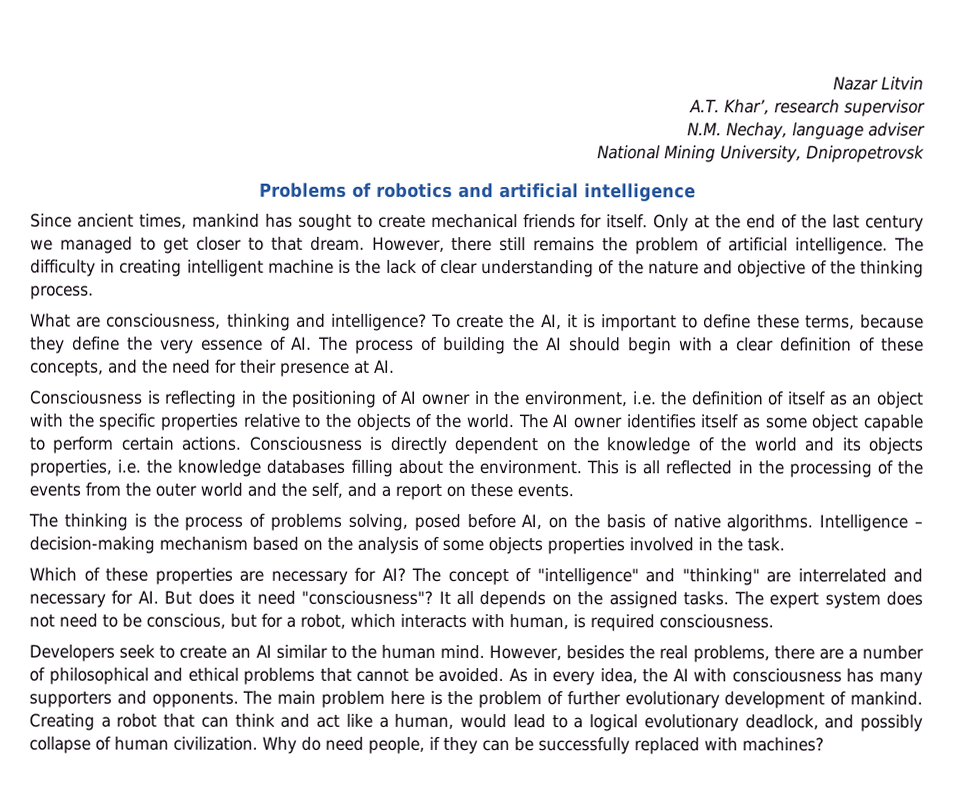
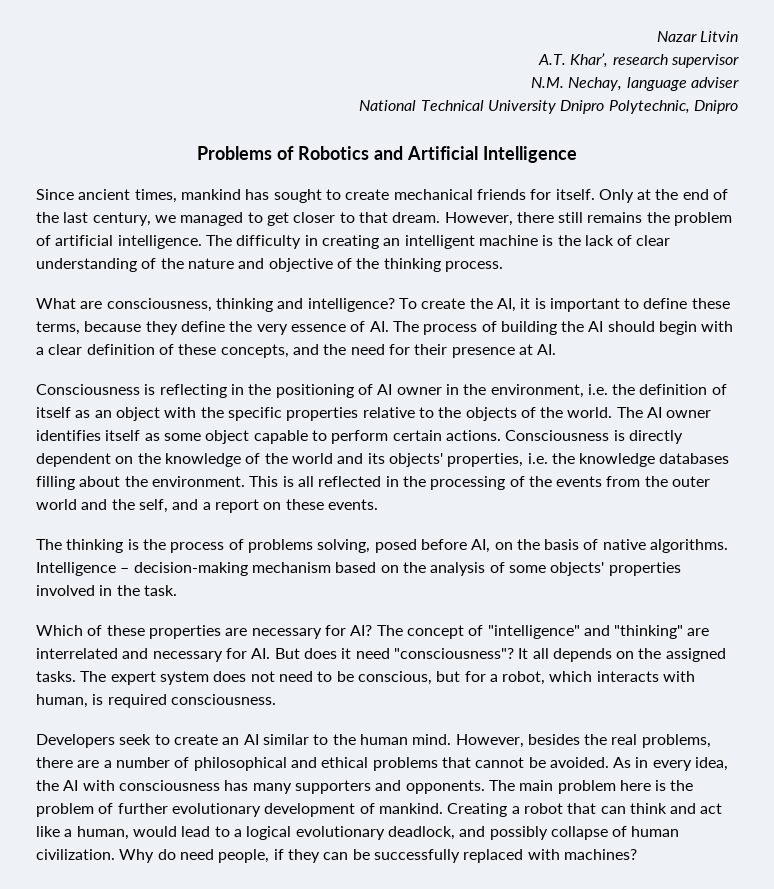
- National Mining University, Dnipropetrovsk
- Problems of robotics and artificial intelligence
+ National Technical University Dnipro Polytechnic, Dnipro
+ Problems of Robotics and Artificial Intelligence
- Only at the end of the last century we managed to get closer to that dream.
+ Only at the end of the last century, we managed to get closer to that dream.
- The difficulty in creating intelligent machine is the lack of clear understanding of the nature and objective of the thinking process.
+ The difficulty in creating an intelligent machine is the lack of clear understanding of the nature and objective of the thinking process.
- Consciousness is directly dependent on the knowledge of the world and its objects properties, i.e. the knowledge databases filling about the environment.
+ Consciousness is directly dependent on the knowledge of the world and its objects' properties, i.e. the knowledge databases filling about the environment.
- Intelligence – decision-making mechanism based on the analysis of some objects properties involved in the task.
+ Intelligence – decision-making mechanism based on the analysis of some objects' properties involved in the task.

